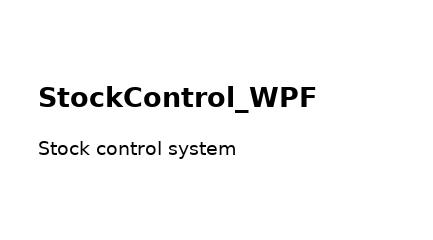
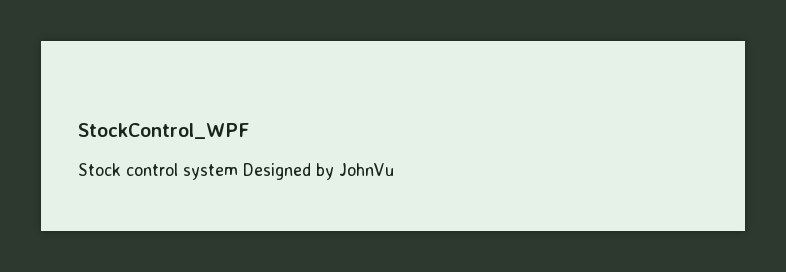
- Stock control system
+ Stock control system Designed by JohnVu

